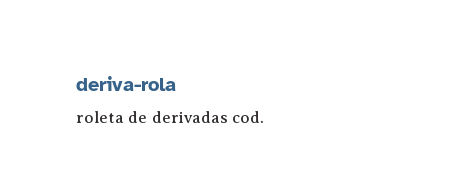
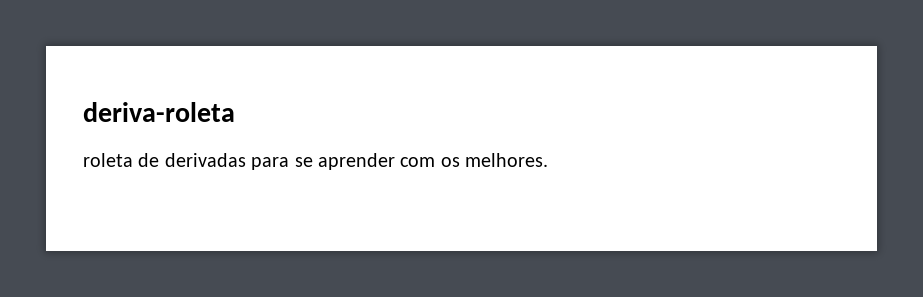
- deriva-rola
+ deriva-roleta
- roleta de derivadas cod.
+ roleta de derivadas para se aprender com os melhores.

